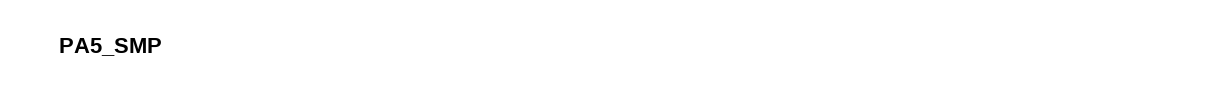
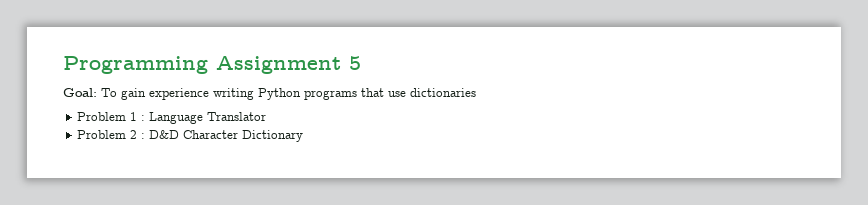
- PA5_SMP
+ Programming Assignment 5
+ Goal: To gain experience writing Python programs that use dictionaries
+ Problem 1 : Language Translator
+ Problem 2 : D&D Character Dictionary

